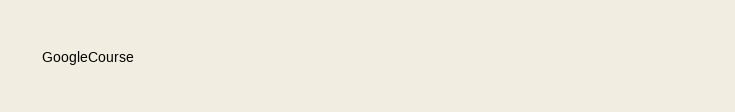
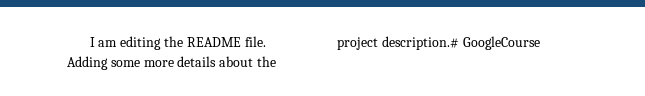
- GoogleCourse
+ I am editing the README file. Adding some more details about the project description.# GoogleCourse

